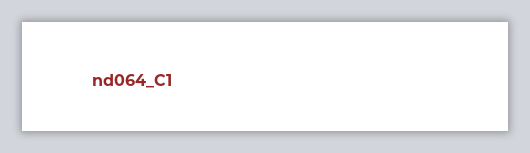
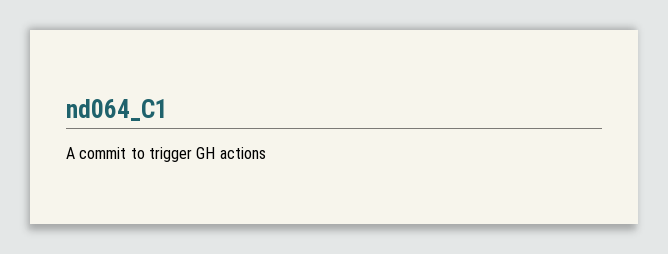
+ A commit to trigger GH actions

